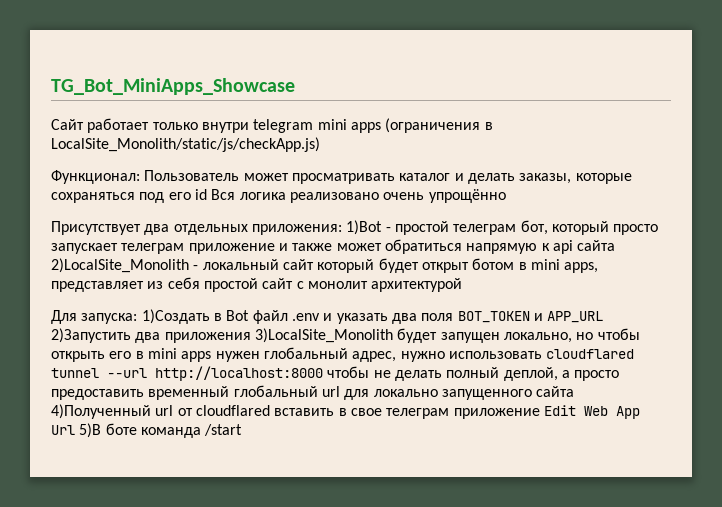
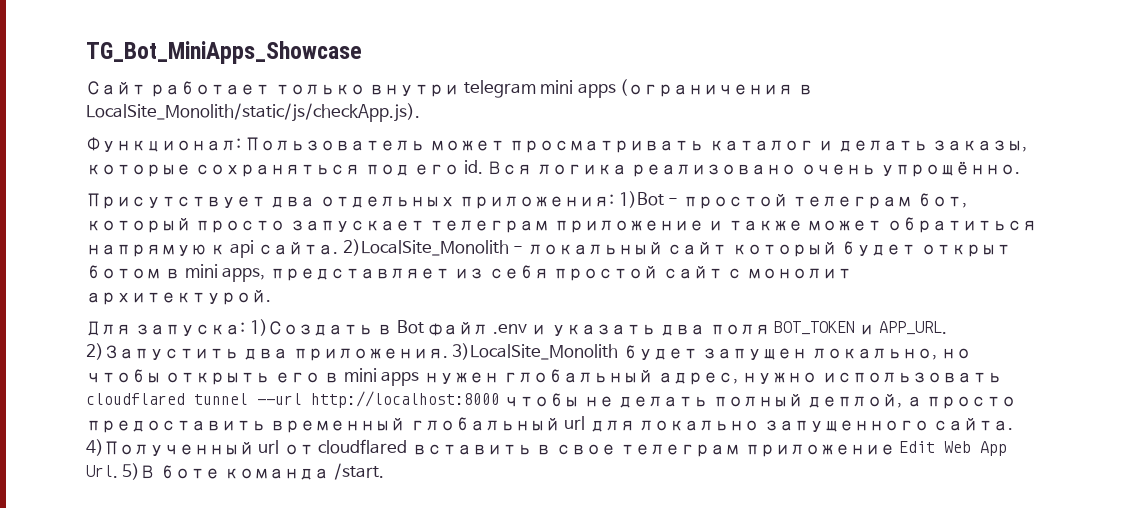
- Сайт работает только внутри telegram mini apps (ограничения в LocalSite_Monolith/static/js/checkApp.js)
+ Сайт работает только внутри telegram mini apps (ограничения в LocalSite_Monolith/static/js/checkApp.js).
- Функционал: Пользователь может просматривать каталог и делать заказы, которые сохраняться под его id Вся логика реализовано очень упрощённо
+ Функционал: Пользователь может просматривать каталог и делать заказы, которые сохраняться под его id. Вся логика реализовано очень упрощённо.
- Присутствует два отдельных приложения: 1)Bot - простой телеграм бот, который просто запускает телеграм приложение и также может обратиться напрямую к api сайта 2)LocalSite_Monolith - локальный сайт который будет открыт ботом в mini apps, представляет из себя простой сайт с монолит архитектурой
+ Присутствует два отдельных приложения: 1)Bot - простой телеграм бот, который просто запускает телеграм приложение и также может обратиться напрямую к api сайта. 2)LocalSite_Monolith - локальный сайт который будет открыт ботом в mini apps, представляет из себя простой сайт с монолит архитектурой.
- 1)Создать в Bot файл .env и указать два поля BOT_TOKEN и APP_URL 2)Запустить два приложения 3)LocalSite_Monolith будет запущен локально, но чтобы открыть его в mini apps нужен глобальный адрес, нужно использовать cloudflared tunnel --url http://localhost:8000 чтобы не делать полный деплой, а просто предоставить временный глобальный url для локально запущенного сайта 4)Полученный url от cloudflared вставить в свое телеграм приложение Edit Web App Url 5)В боте команда /start
+ 1)Создать в Bot файл .env и указать два поля BOT_TOKEN и APP_URL. 2)Запустить два приложения. 3)LocalSite_Monolith будет запущен локально, но чтобы открыть его в mini apps нужен глобальный адрес, нужно использовать cloudflared tunnel --url http://localhost:8000 чтобы не делать полный деплой, а просто предоставить временный глобальный url для локально запущенного сайта. 4)Полученный url от cloudflared вставить в свое телеграм приложение Edit Web App Url. 5)В боте команда /start.

